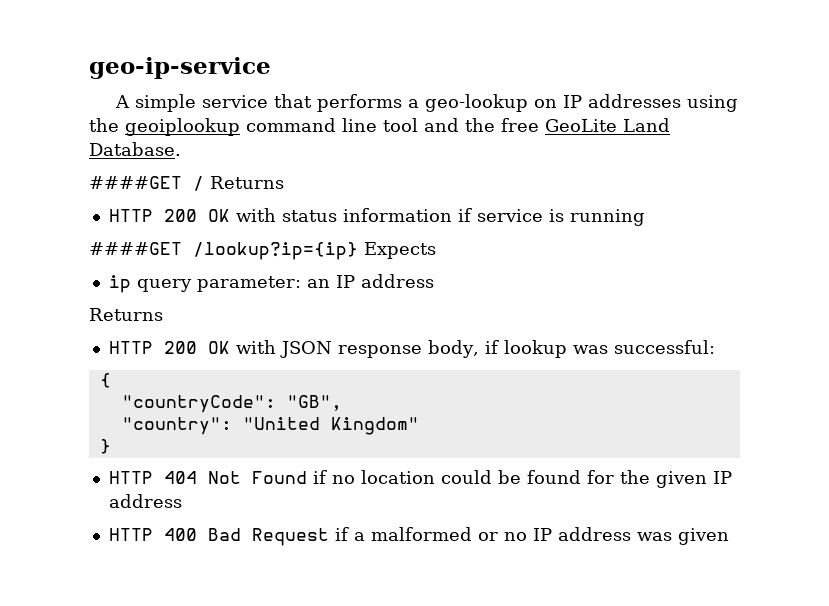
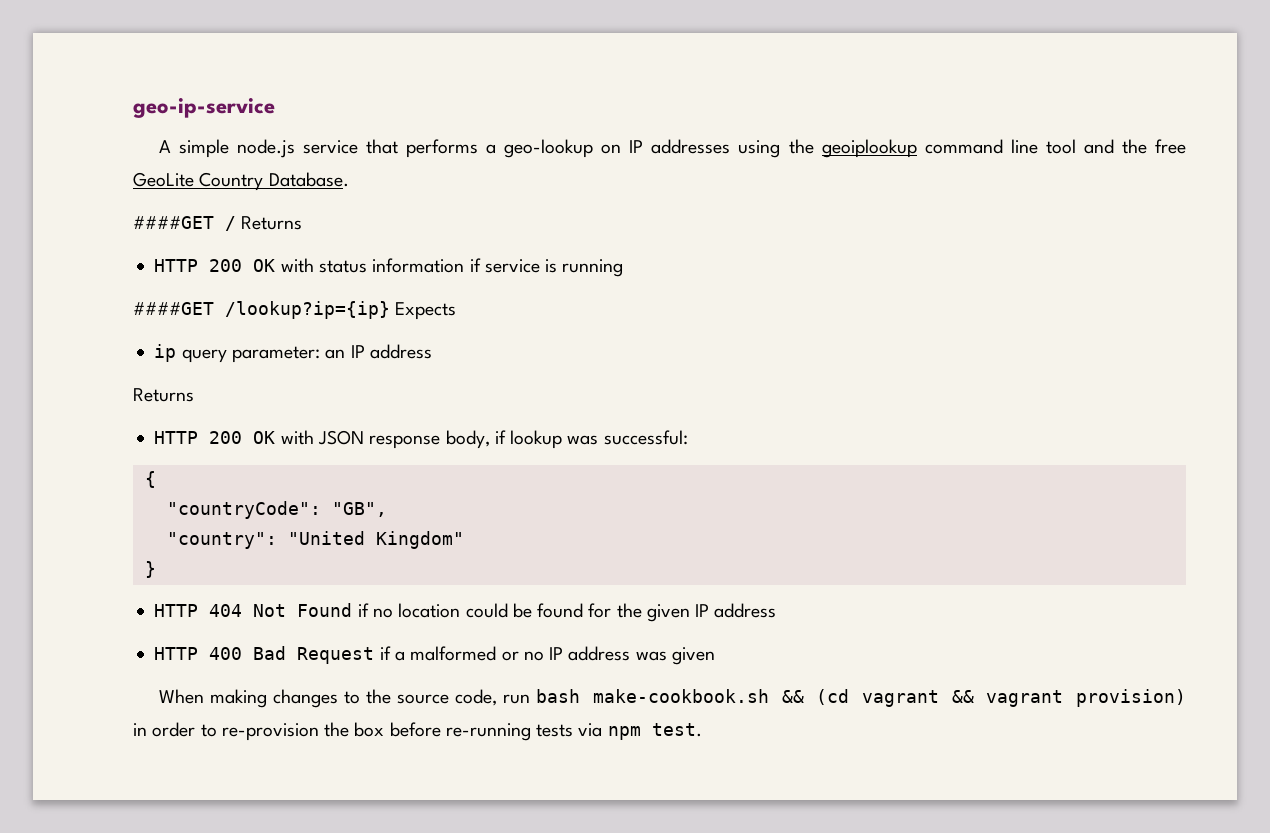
- A simple service that performs a geo-lookup on IP addresses using the geoiplookup command line tool and the free GeoLite Land Database.
+ A simple node.js service that performs a geo-lookup on IP addresses using the geoiplookup command line tool and the free GeoLite Country Database.
+ When making changes to the source code, run bash make-cookbook.sh && (cd vagrant && vagrant provision) in order to re-provision the box before re-running tests via npm test.

